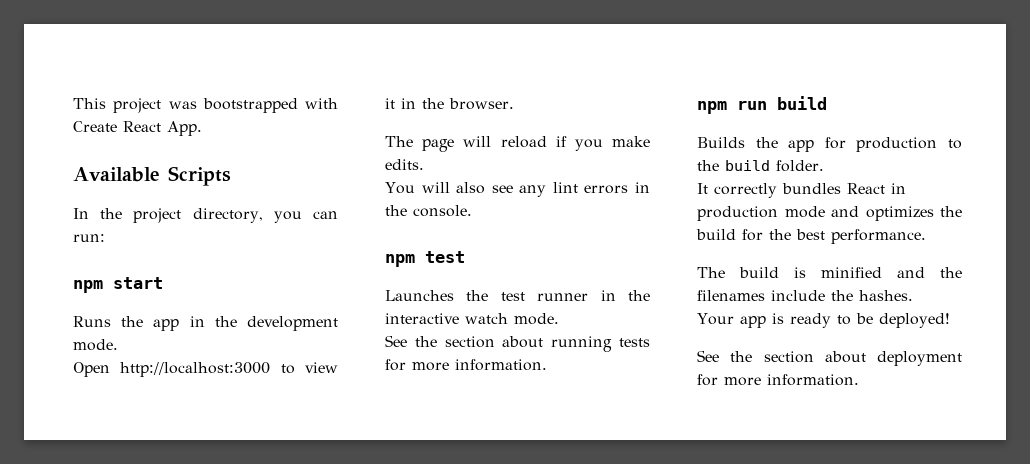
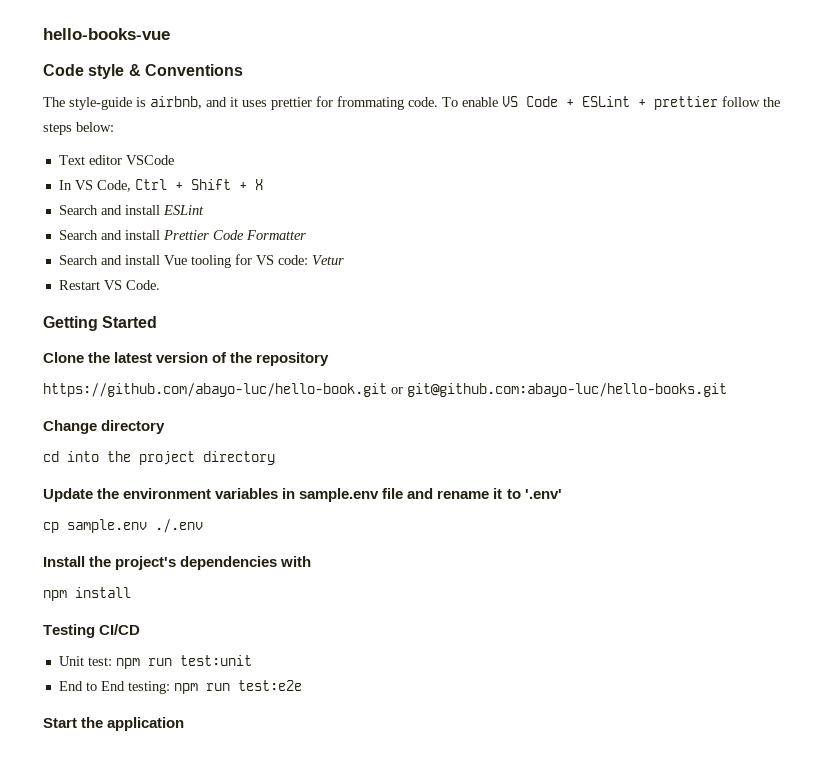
- This project was bootstrapped with Create React App.
- Available Scripts
- In the project directory, you can run:
- npm start
- Runs the app in the development mode.
- Open http://localhost:3000 to view it in the browser.
- The page will reload if you make edits.
- You will also see any lint errors in the console.
- npm test
- Launches the test runner in the interactive watch mode.
- See the section about running tests for more information.
- npm run build
- Builds the app for production to the build folder.
- It correctly bundles React in production mode and optimizes the build for the best performance.
- The build is minified and the filenames include the hashes.
- Your app is ready to be deployed!
- See the section about deployment for more information.
+ hello-books-vue
+ Code style & Conventions
+ The style-guide is airbnb, and it uses prettier for frommating code. To enable VS Code + ESLint + prettier follow the steps below:
+ Text editor VSCode
+ In VS Code, Ctrl + Shift + X
+ Search and install ESLint
+ Search and install Prettier Code Formatter
+ Search and install Vue tooling for VS code: Vetur
+ Restart VS Code.
+ Getting Started
+ Clone the latest version of the repository
+ https://github.com/abayo-luc/hello-book.git or git@github.com:abayo-luc/hello-books.git
+ Change directory
+ cd into the project directory
+ Update the environment variables in sample.env file and rename it to '.env'
+ cp sample.env ./.env
+ Install the project's dependencies with
+ npm install
+ Testing CI/CD
+ Unit test: npm run test:unit
+ End to End testing: npm run test:e2e
+ Start the application

